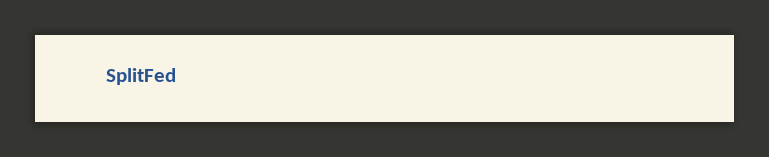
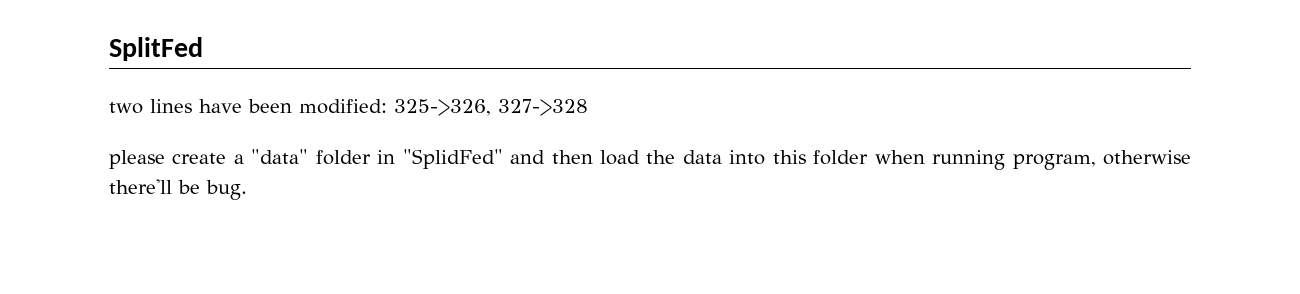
+ two lines have been modified: 325->326, 327->328
+ please create a "data" folder in "SplidFed" and then load the data into this folder when running program, otherwise there'll be bug.

